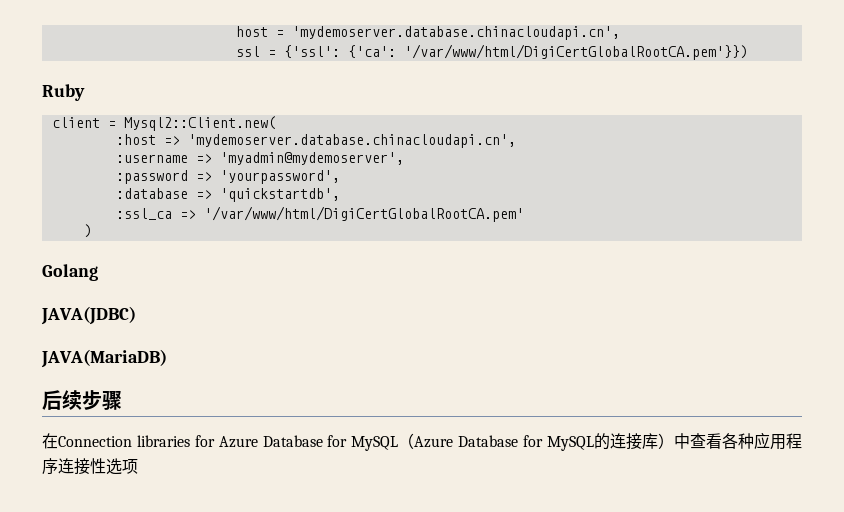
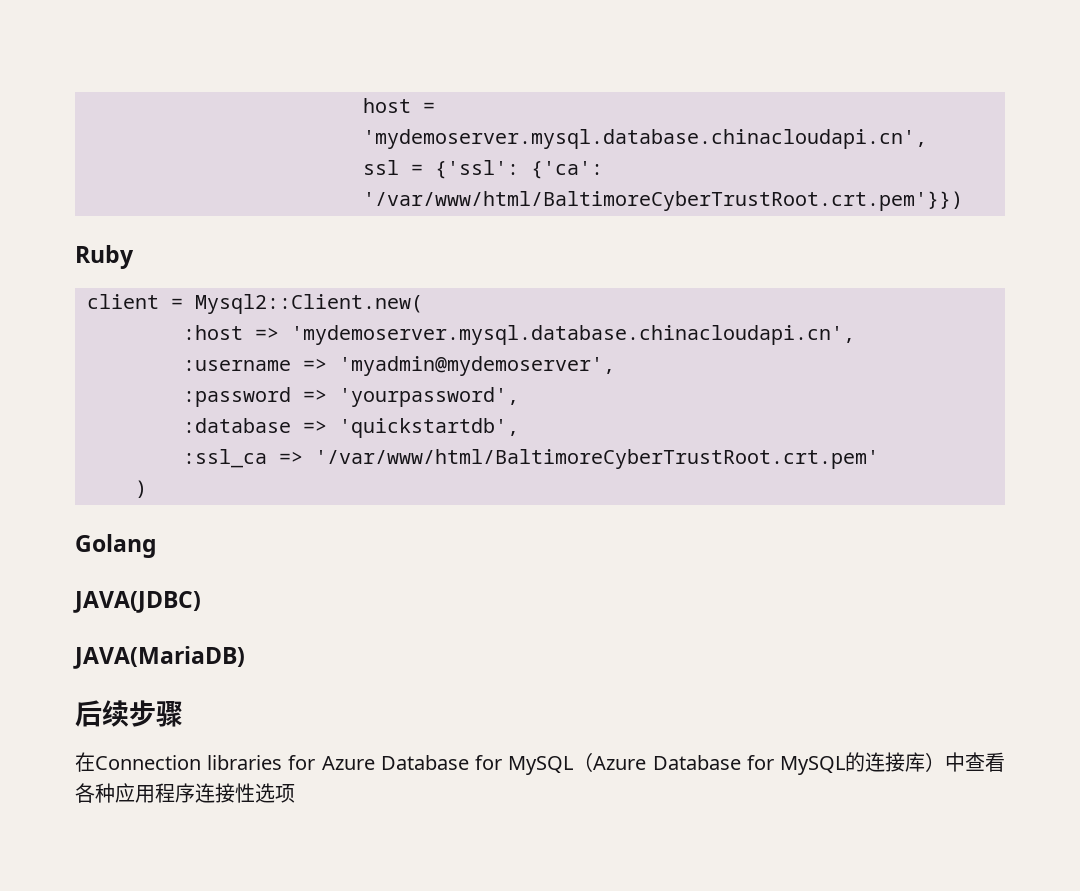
- host = 'mydemoserver.database.chinacloudapi.cn',
+ host = 'mydemoserver.mysql.database.chinacloudapi.cn',
- ssl = {'ssl': {'ca': '/var/www/html/DigiCertGlobalRootCA.pem'}})
+ ssl = {'ssl': {'ca': '/var/www/html/BaltimoreCyberTrustRoot.crt.pem'}})
- :host => 'mydemoserver.database.chinacloudapi.cn',
+ :host => 'mydemoserver.mysql.database.chinacloudapi.cn',
- :ssl_ca => '/var/www/html/DigiCertGlobalRootCA.pem'
+ :ssl_ca => '/var/www/html/BaltimoreCyberTrustRoot.crt.pem'

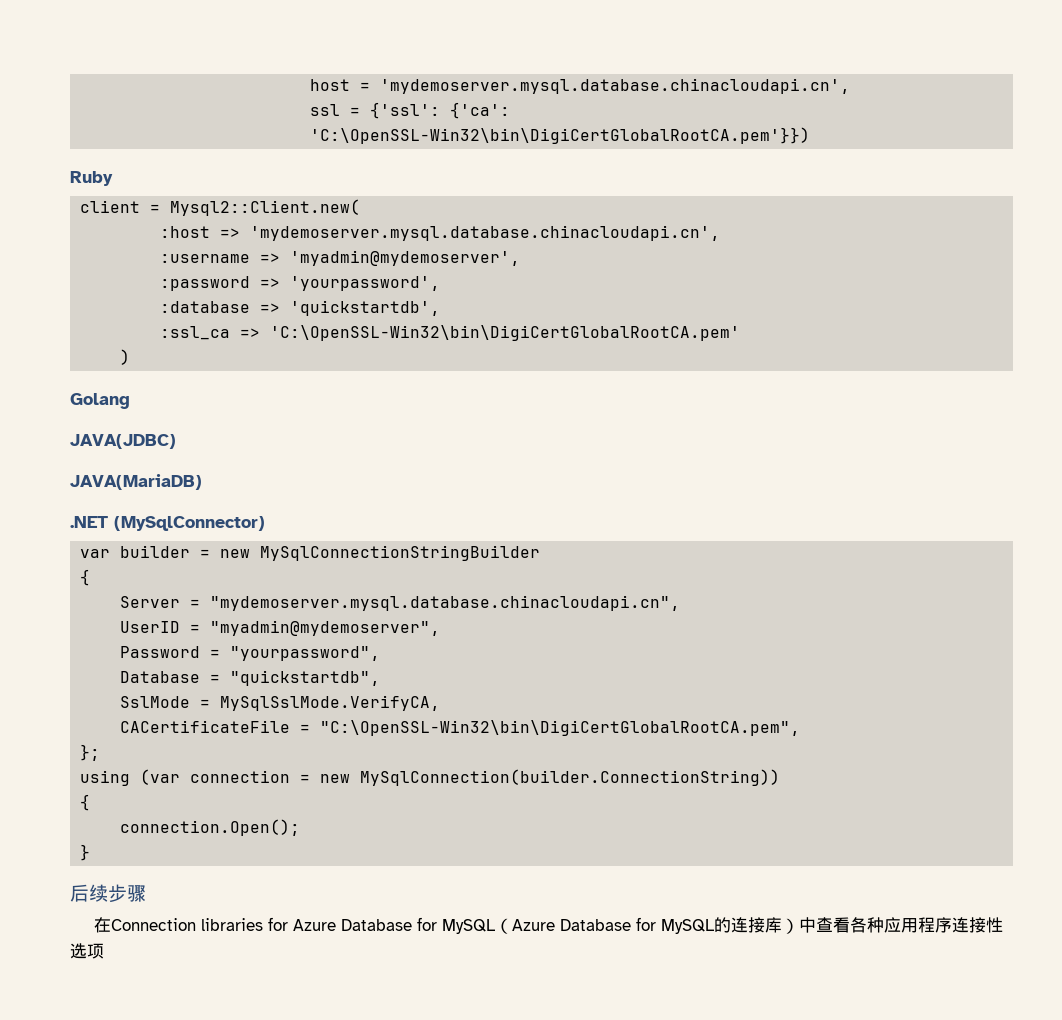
- ssl = {'ssl': {'ca': '/var/www/html/BaltimoreCyberTrustRoot.crt.pem'}})
+ ssl = {'ssl': {'ca': 'C:\OpenSSL-Win32\bin\DigiCertGlobalRootCA.pem'}})
- :ssl_ca => '/var/www/html/BaltimoreCyberTrustRoot.crt.pem'
+ :ssl_ca => 'C:\OpenSSL-Win32\bin\DigiCertGlobalRootCA.pem'
+ .NET (MySqlConnector)
+ var builder = new MySqlConnectionStringBuilder
+ {
+ Server = "mydemoserver.mysql.database.chinacloudapi.cn",
+ UserID = "myadmin@mydemoserver",
+ Password = "yourpassword",
+ Database = "quickstartdb",
+ SslMode = MySqlSslMode.VerifyCA,
+ CACertificateFile = "C:\OpenSSL-Win32\bin\DigiCertGlobalRootCA.pem",
+ };
+ using (var connection = new MySqlConnection(builder.ConnectionString))
+ {
+ connection.Open();
+ }

